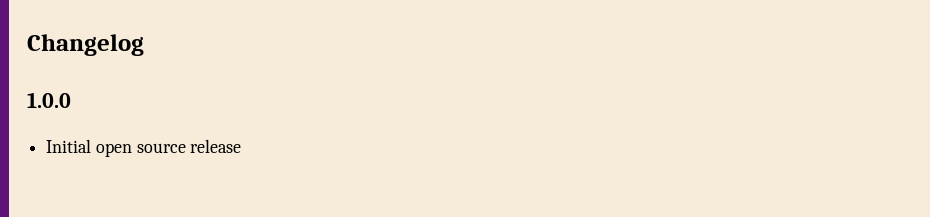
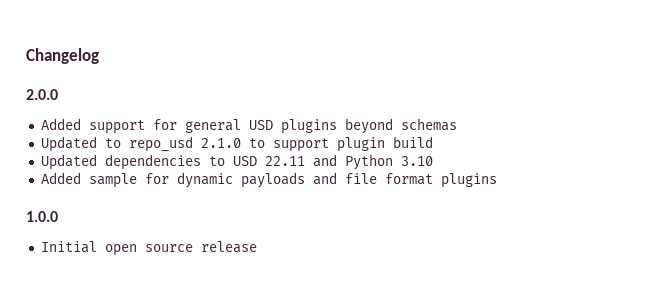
+ 2.0.0
+ Added support for general USD plugins beyond schemas
+ Updated to repo_usd 2.1.0 to support plugin build
+ Updated dependencies to USD 22.11 and Python 3.10
+ Added sample for dynamic payloads and file format plugins

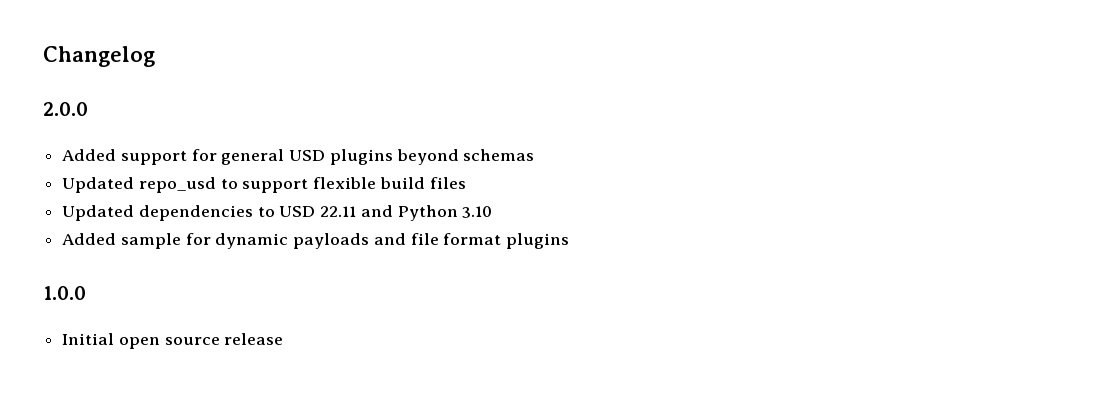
- Updated to repo_usd 2.1.0 to support plugin build
+ Updated repo_usd to support flexible build files

